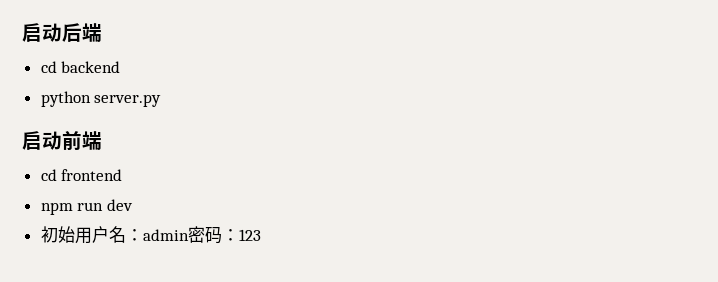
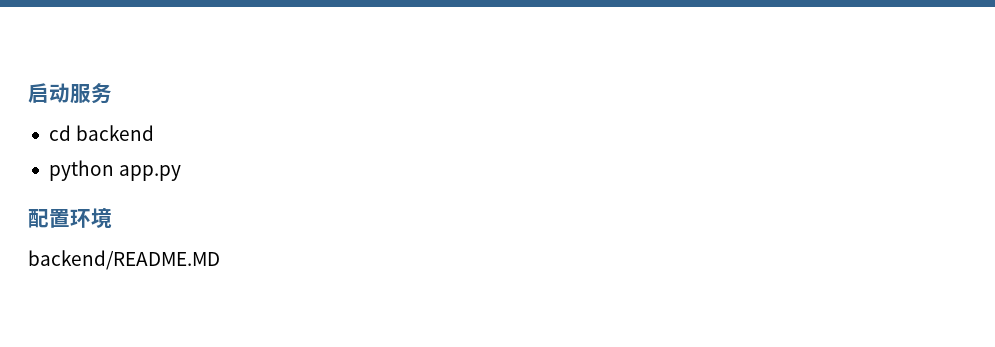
- 启动后端
+ 启动服务
- python server.py
- 启动前端
- cd frontend
- npm run dev
- 初始用户名：admin密码：123
+ python app.py
+ 配置环境
+ backend/README.MD

